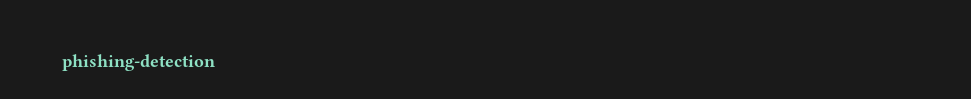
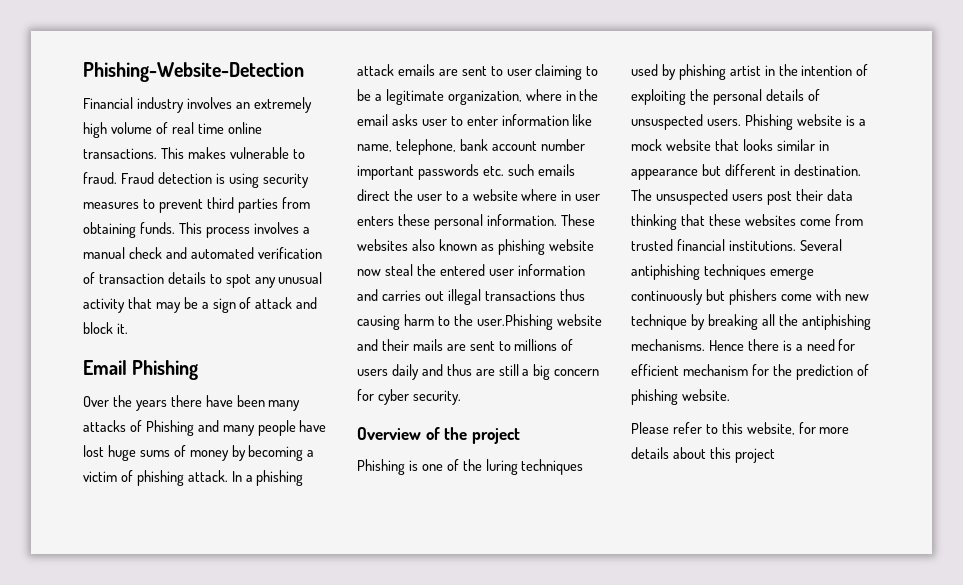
- phishing-detection
+ Phishing-Website-Detection
+ Financial industry involves an extremely high volume of real time online transactions. This makes vulnerable to fraud. Fraud detection is using security measures to prevent third parties from obtaining funds. This process involves a manual check and automated verification of transaction details to spot any unusual activity that may be a sign of attack and block it.
+ Email Phishing
+ Over the years there have been many attacks of Phishing and many people have lost huge sums of money by becoming a victim of phishing attack. In a phishing attack emails are sent to user claiming to be a legitimate organization, where in the email asks user to enter information like name, telephone, bank account number important passwords etc. such emails direct the user to a website where in user enters these personal information. These websites also known as phishing website now steal the entered user information and carries out illegal transactions thus causing harm to the user.Phishing website and their mails are sent to millions of users daily and thus are still a big concern for cyber security.
+ Overview of the project
+ Phishing is one of the luring techniques used by phishing artist in the intention of exploiting the personal details of unsuspected users. Phishing website is a mock website that looks similar in appearance but different in destination. The unsuspected users post their data thinking that these websites come from trusted financial institutions. Several antiphishing techniques emerge continuously but phishers come with new technique by breaking all the antiphishing mechanisms. Hence there is a need for efficient mechanism for the prediction of phishing website.
+ Please refer to this website, for more details about this project

